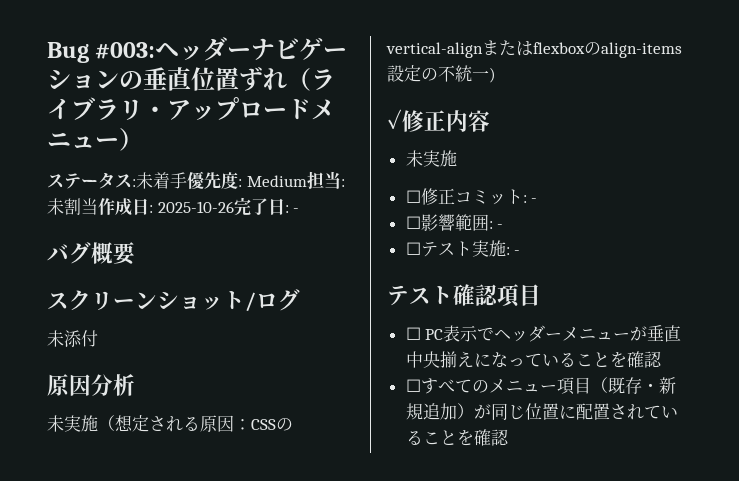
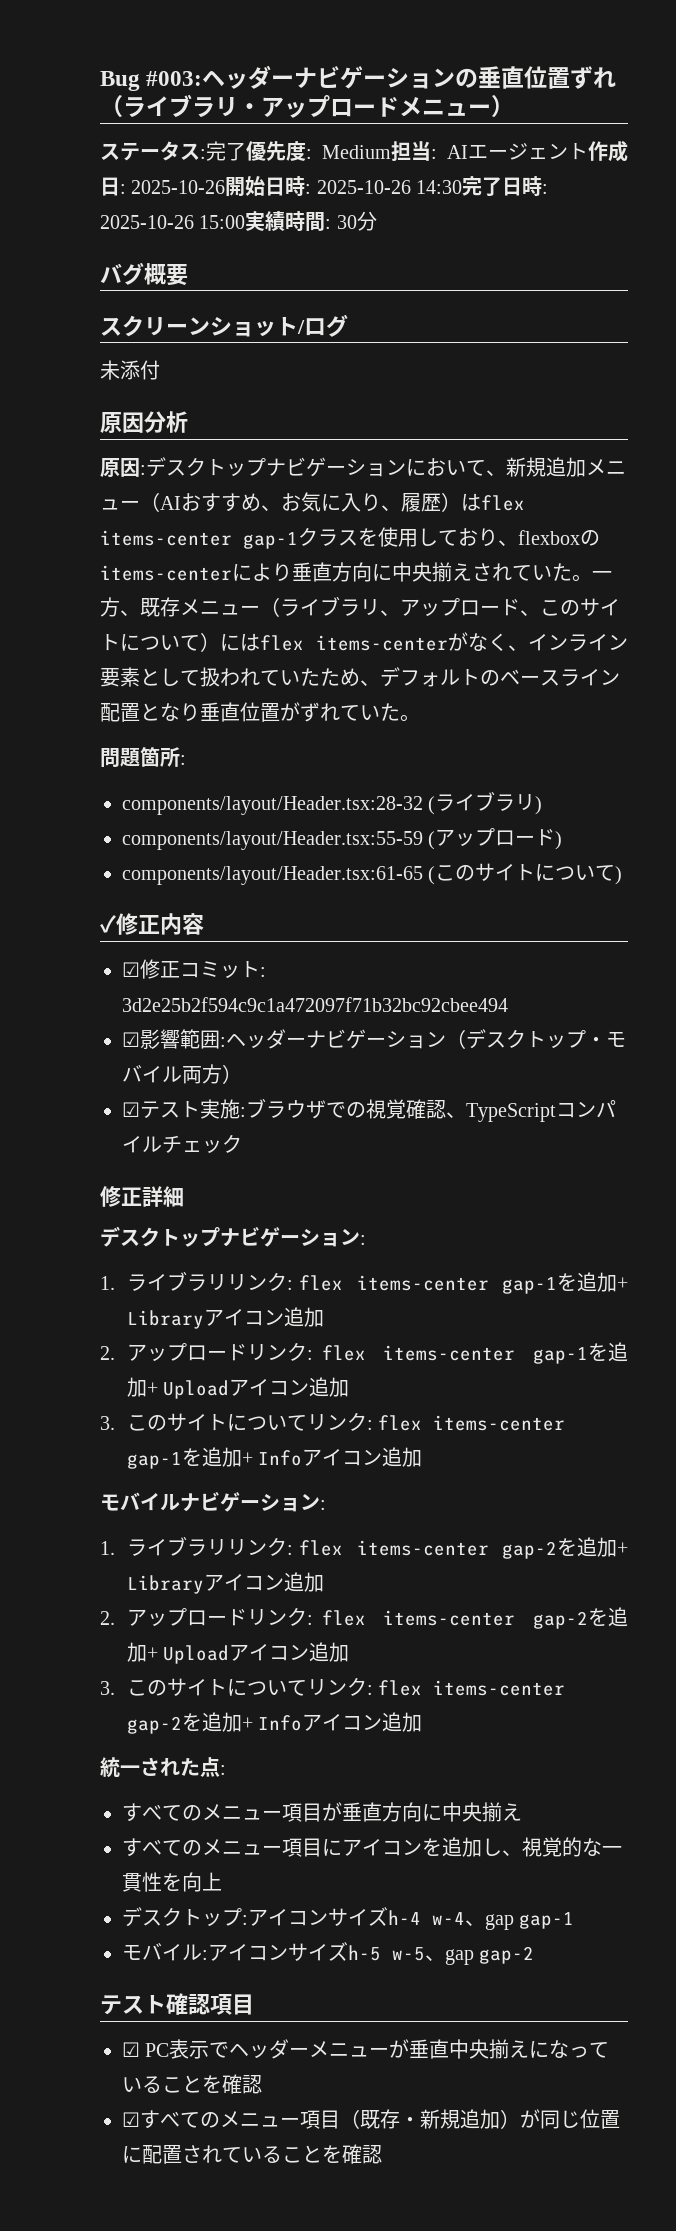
- ステータス:未着手優先度: Medium担当:未割当作成日: 2025-10-26完了日: -
+ ステータス:完了優先度: Medium担当: AIエージェント作成日: 2025-10-26開始日時: 2025-10-26 14:30完了日時: 2025-10-26 15:00実績時間: 30分
- 未実施（想定される原因：CSSのvertical-alignまたはflexboxのalign-items設定の不統一)
+ 原因:デスクトップナビゲーションにおいて、新規追加メニュー（AIおすすめ、お気に入り、履歴）はflex items-center gap-1クラスを使用しており、flexboxのitems-centerにより垂直方向に中央揃えされていた。一方、既存メニュー（ライブラリ、アップロード、このサイトについて）にはflex items-centerがなく、インライン要素として扱われていたため、デフォルトのベースライン配置となり垂直位置がずれていた。
+ 問題箇所:
+ components/layout/Header.tsx:28-32 (ライブラリ)
+ components/layout/Header.tsx:55-59 (アップロード)
+ components/layout/Header.tsx:61-65 (このサイトについて)
  ✓修正内容
- 未実施
- ☐修正コミット: -
- ☐影響範囲: -
- ☐テスト実施: -
+ ☑修正コミット: 3d2e25b2f594c9c1a472097f71b32bc92cbee494
+ ☑影響範囲:ヘッダーナビゲーション（デスクトップ・モバイル両方）
+ ☑テスト実施:ブラウザでの視覚確認、TypeScriptコンパイルチェック
+ 修正詳細
+ デスクトップナビゲーション:
+ 1.ライブラリリンク: flex items-center gap-1を追加+ Libraryアイコン追加
+ 2.アップロードリンク: flex items-center gap-1を追加+ Uploadアイコン追加
+ 3.このサイトについてリンク: flex items-center gap-1を追加+ Infoアイコン追加
+ モバイルナビゲーション:
+ 1.ライブラリリンク: flex items-center gap-2を追加+ Libraryアイコン追加
+ 2.アップロードリンク: flex items-center gap-2を追加+ Uploadアイコン追加
+ 3.このサイトについてリンク: flex items-center gap-2を追加+ Infoアイコン追加
+ 統一された点:
+ すべてのメニュー項目が垂直方向に中央揃え
+ すべてのメニュー項目にアイコンを追加し、視覚的な一貫性を向上
+ デスクトップ:アイコンサイズh-4 w-4、gap gap-1
+ モバイル:アイコンサイズh-5 w-5、gap gap-2
- ☐ PC表示でヘッダーメニューが垂直中央揃えになっていることを確認
+ ☑ PC表示でヘッダーメニューが垂直中央揃えになっていることを確認
- ☐すべてのメニュー項目（既存・新規追加）が同じ位置に配置されていることを確認
+ ☑すべてのメニュー項目（既存・新規追加）が同じ位置に配置されていることを確認

